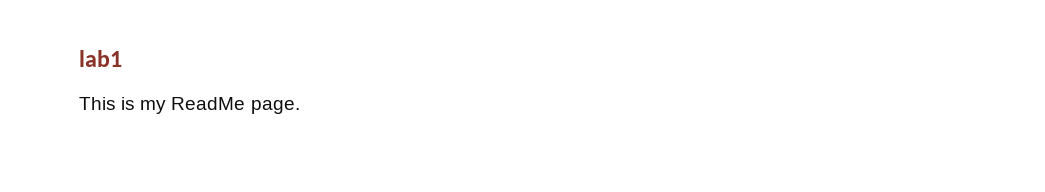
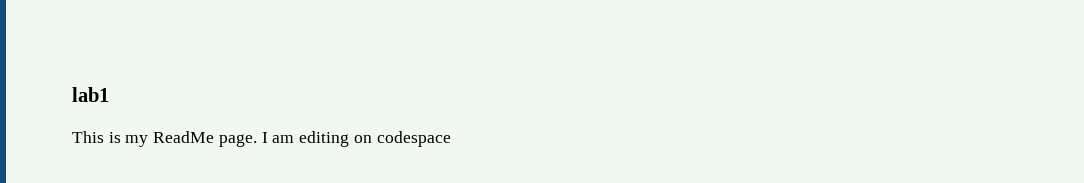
+ I am editing on codespace

